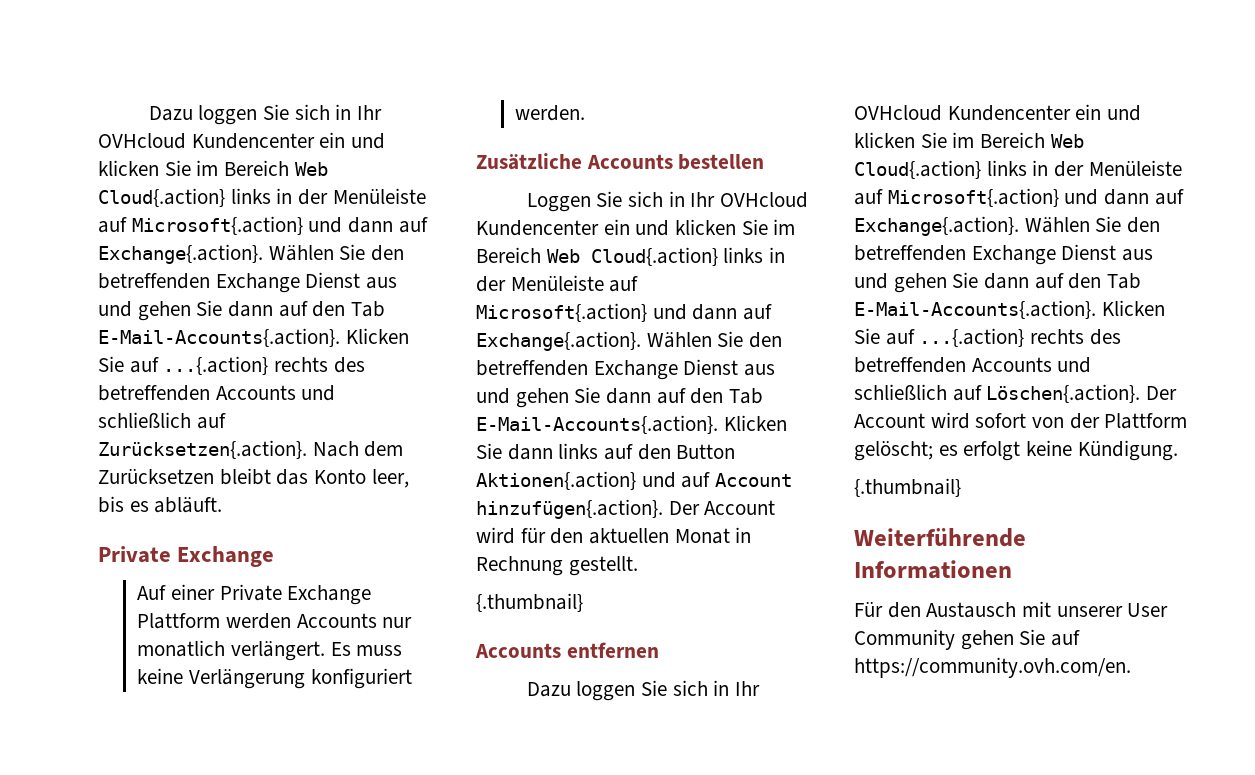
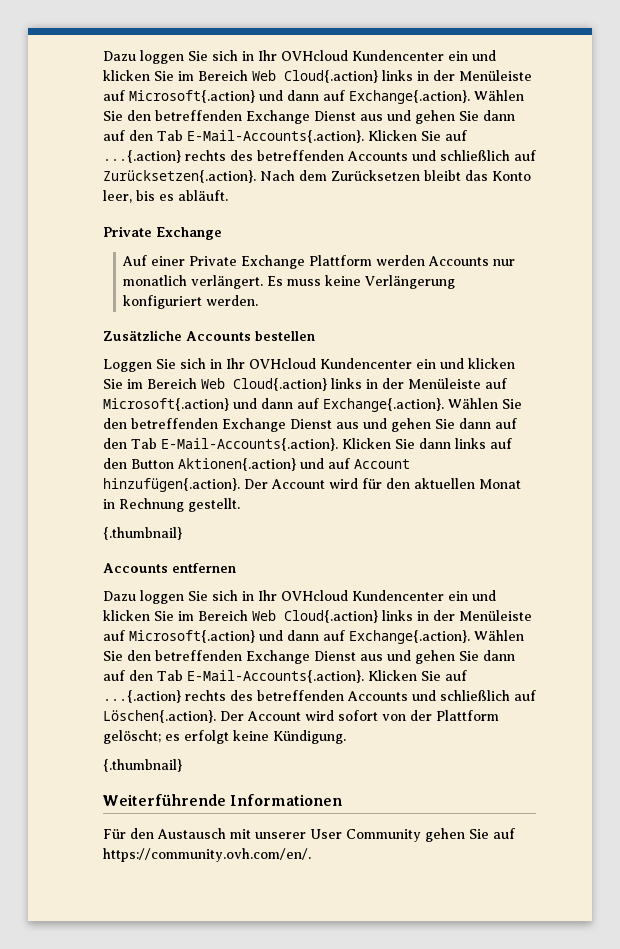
- Für den Austausch mit unserer User Community gehen Sie auf https://community.ovh.com/en.
+ Für den Austausch mit unserer User Community gehen Sie auf https://community.ovh.com/en/.

